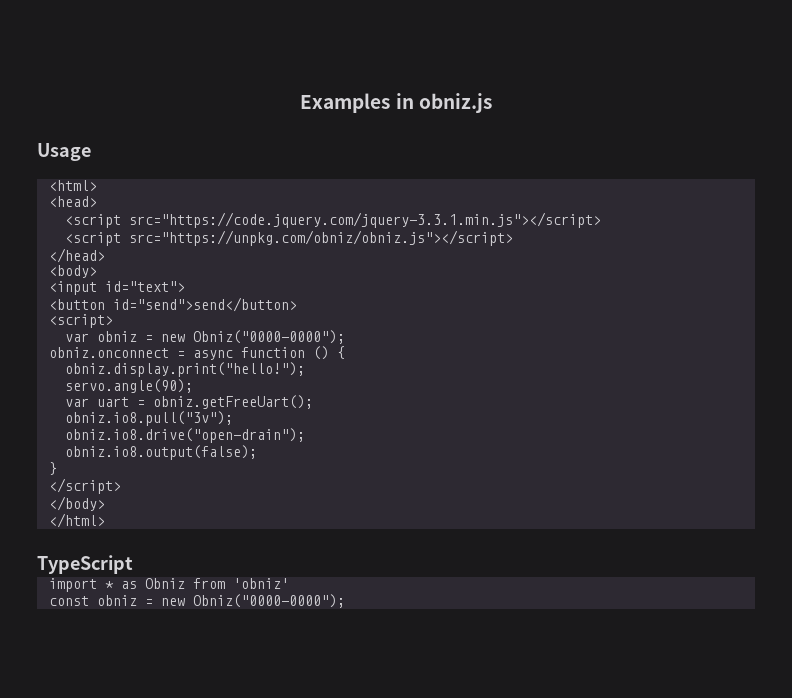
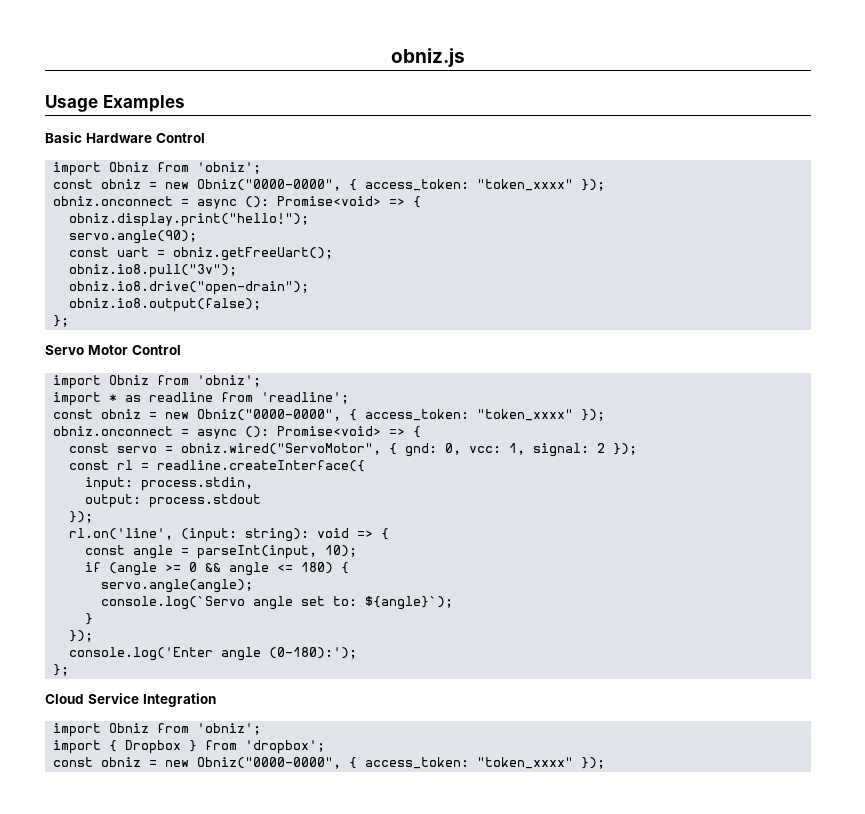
- Examples in obniz.js
+ obniz.js
- Usage
- <html>
- <head>
- <script src="https://code.jquery.com/jquery-3.3.1.min.js"></script>
- <script src="https://unpkg.com/obniz/obniz.js"></script>
- </head>
- <body>
- <input id="text">
- <button id="send">send</button>
- <script>
- var obniz = new Obniz("0000-0000");
- obniz.onconnect = async function () {
+ Usage Examples
+ Basic Hardware Control
+ import Obniz from 'obniz';
+ const obniz = new Obniz("0000-0000", { access_token: "token_xxxx" });
+ obniz.onconnect = async (): Promise<void> => {
- var uart = obniz.getFreeUart();
+ const uart = obniz.getFreeUart();
  obniz.io8.output(false);
- }
- </script>
- </body>
- </html>
- TypeScript
+ };
+ Servo Motor Control
+ import Obniz from 'obniz';
- import * as Obniz from 'obniz'
- const obniz = new Obniz("0000-0000");
+ import * as readline from 'readline';
+ const obniz = new Obniz("0000-0000", { access_token: "token_xxxx" });
+ obniz.onconnect = async (): Promise<void> => {
+ const servo = obniz.wired("ServoMotor", { gnd: 0, vcc: 1, signal: 2 });
+ const rl = readline.createInterface({
+ input: process.stdin,
+ output: process.stdout
+ });
+ rl.on('line', (input: string): void => {
+ const angle = parseInt(input, 10);
+ if (angle >= 0 && angle <= 180) {
+ servo.angle(angle);
+ console.log(`Servo angle set to: ${angle}`);
+ }
+ });
+ console.log('Enter angle (0-180):');
+ };
+ Cloud Service Integration
+ import Obniz from 'obniz';
+ import { Dropbox } from 'dropbox';
+ const obniz = new Obniz("0000-0000", { access_token: "token_xxxx" });

